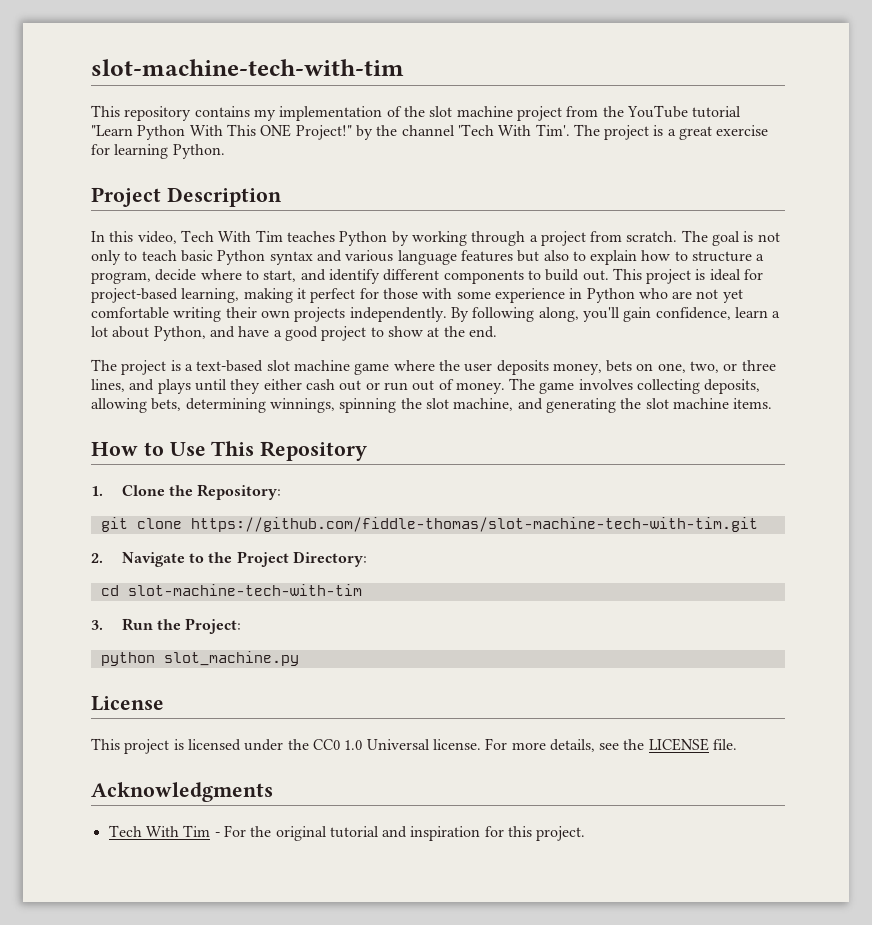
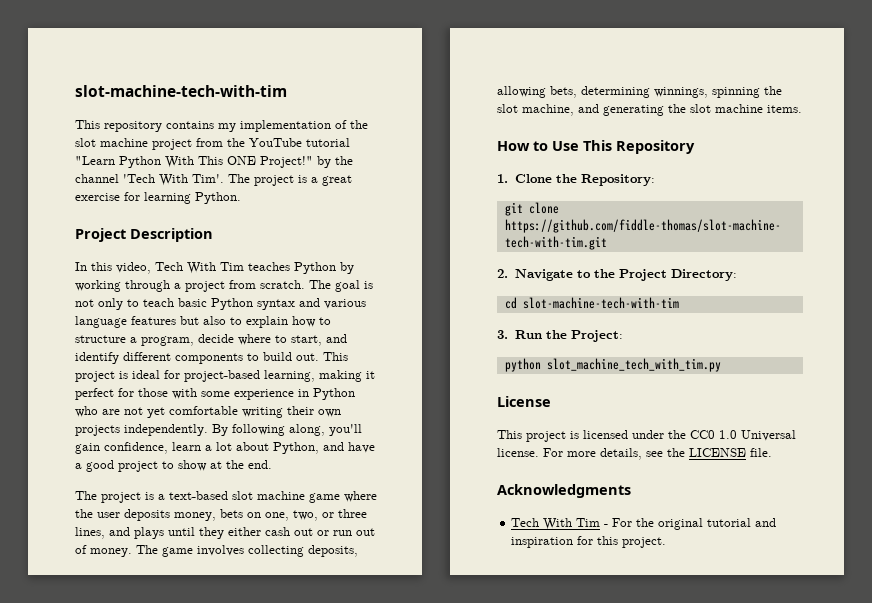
- python slot_machine.py
+ python slot_machine_tech_with_tim.py

